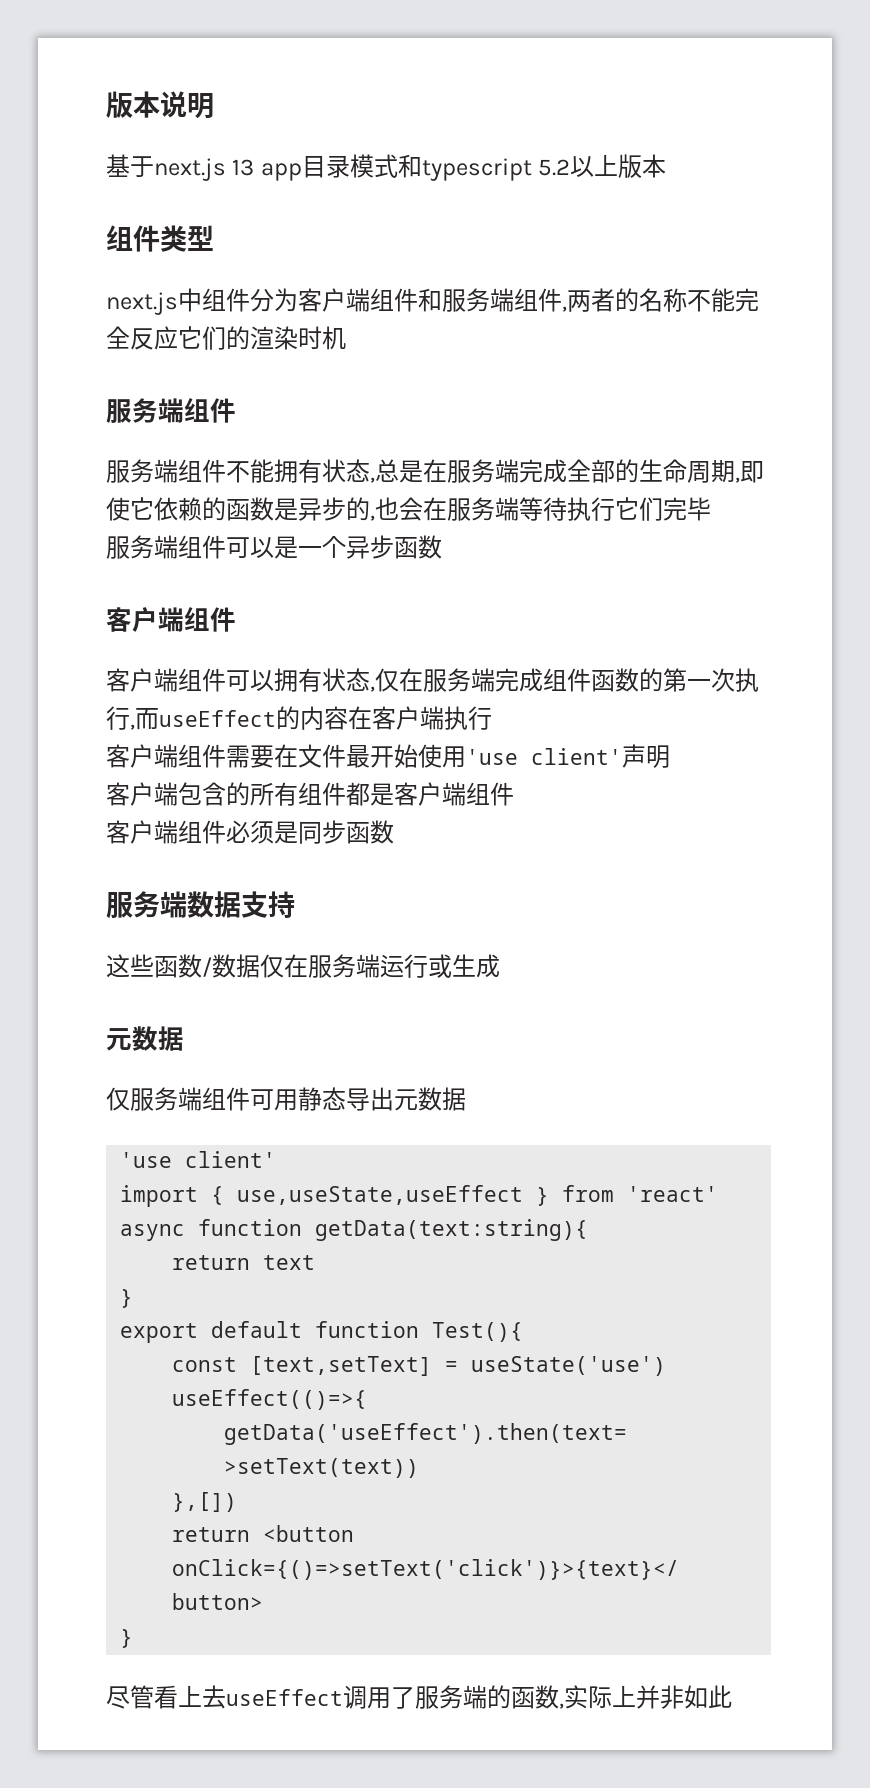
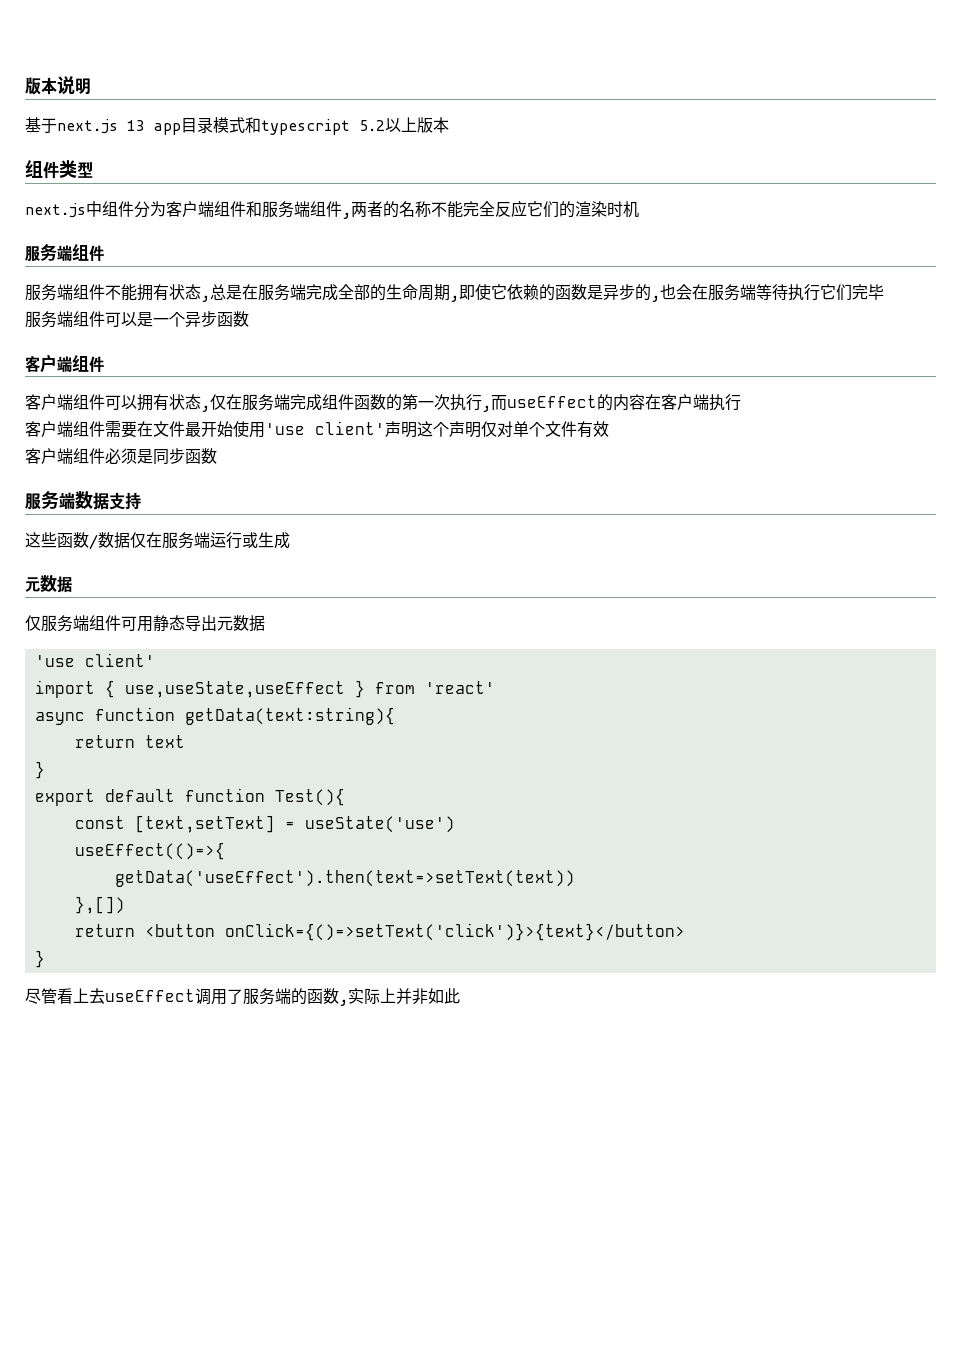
- 客户端组件需要在文件最开始使用'use client'声明
- 客户端包含的所有组件都是客户端组件
+ 客户端组件需要在文件最开始使用'use client'声明这个声明仅对单个文件有效

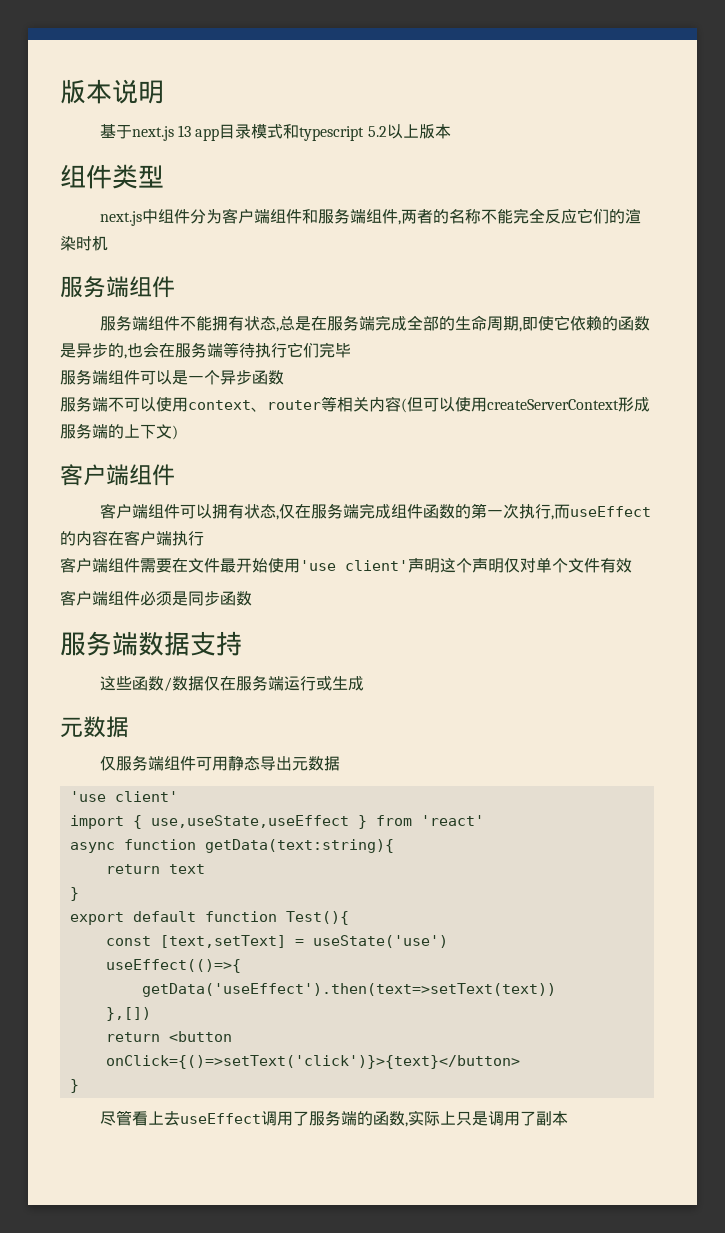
+ 服务端不可以使用context、router等相关内容(但可以使用createServerContext形成服务端的上下文)
- 尽管看上去useEffect调用了服务端的函数,实际上并非如此
+ 尽管看上去useEffect调用了服务端的函数,实际上只是调用了副本

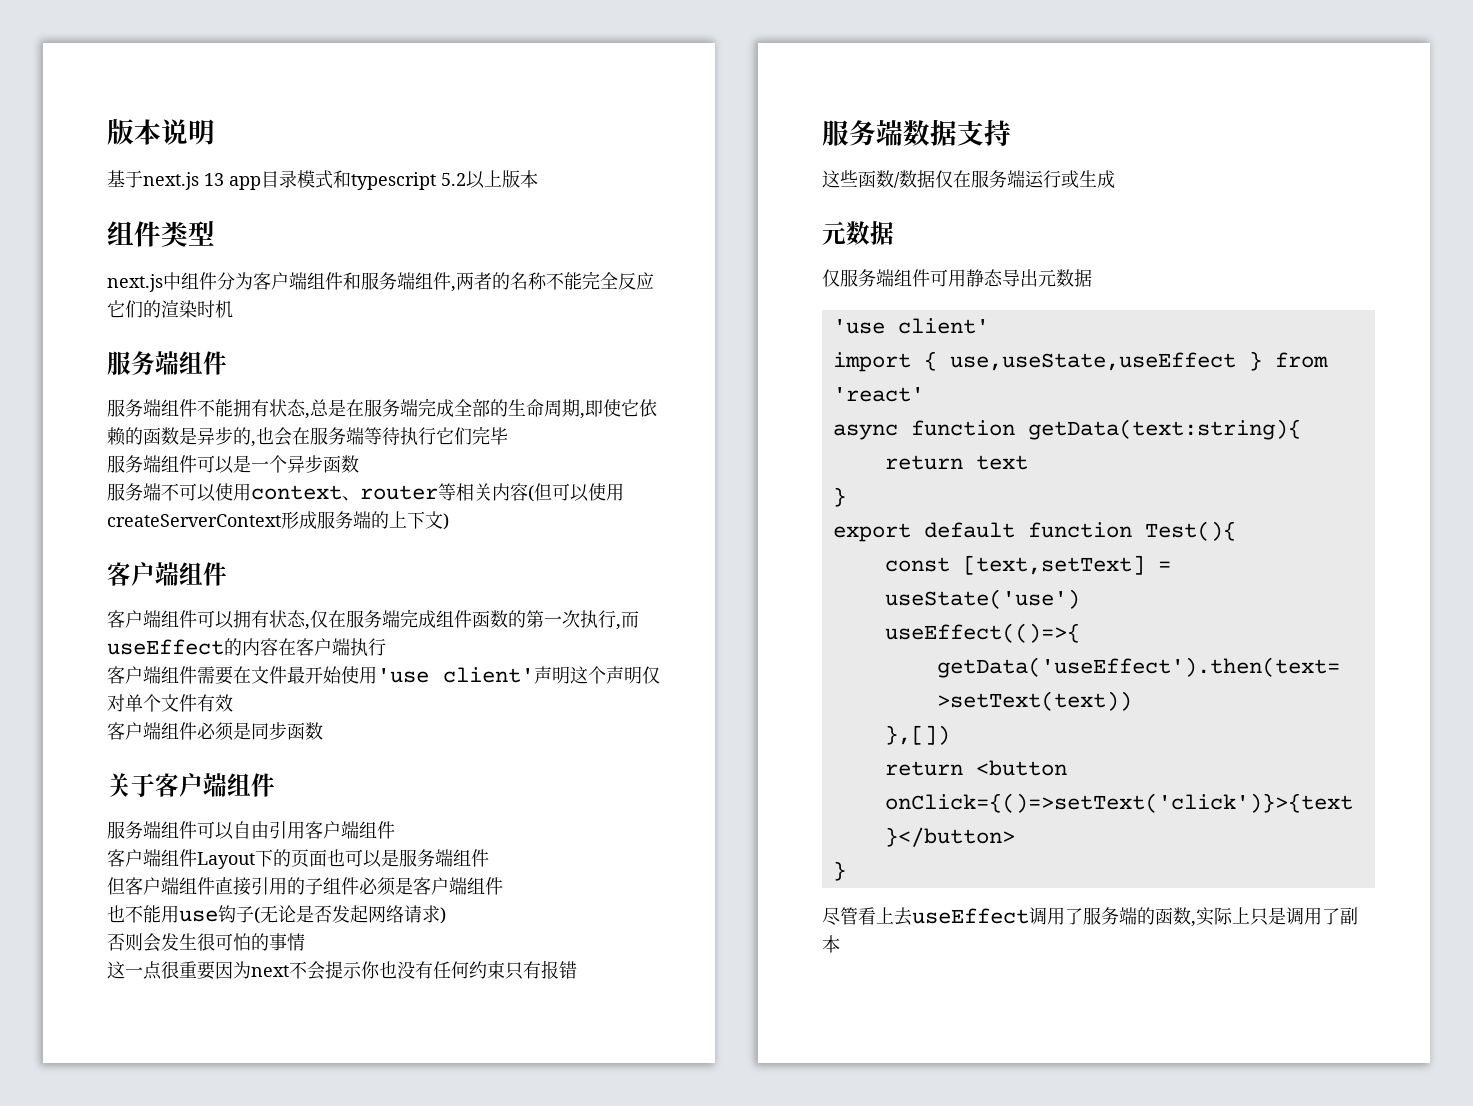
+ 关于客户端组件
+ 服务端组件可以自由引用客户端组件
+ 客户端组件Layout下的页面也可以是服务端组件
+ 但客户端组件直接引用的子组件必须是客户端组件
+ 也不能用use钩子(无论是否发起网络请求)
+ 否则会发生很可怕的事情
+ 这一点很重要因为next不会提示你也没有任何约束只有报错

